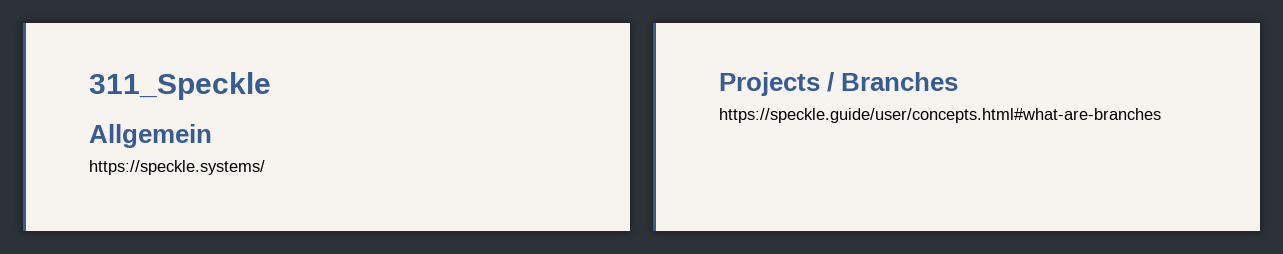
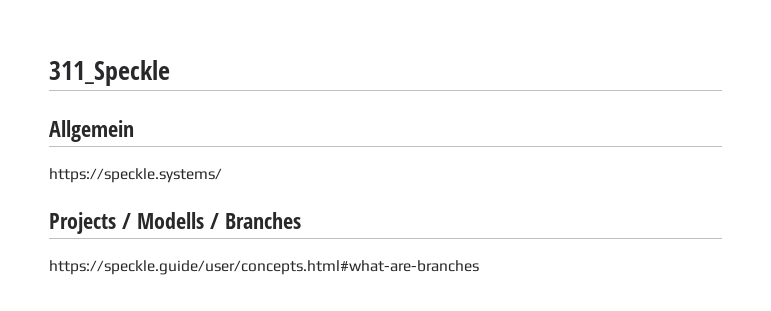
- Projects / Branches
+ Projects / Modells / Branches

